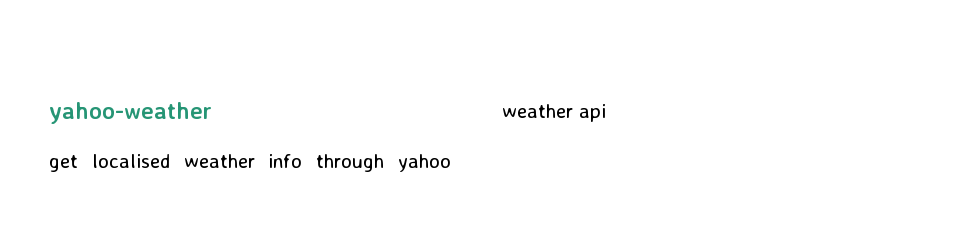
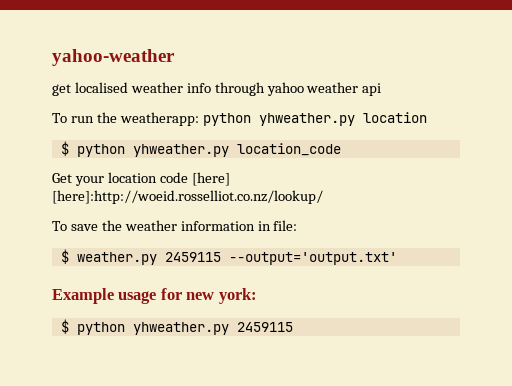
+ To run the weatherapp: python yhweather.py location
+ $ python yhweather.py location_code
+ Get your location code [here] [here]:http://woeid.rosselliot.co.nz/lookup/
+ To save the weather information in file:
+ $ weather.py 2459115 --output='output.txt'
+ Example usage for new york:
+ $ python yhweather.py 2459115

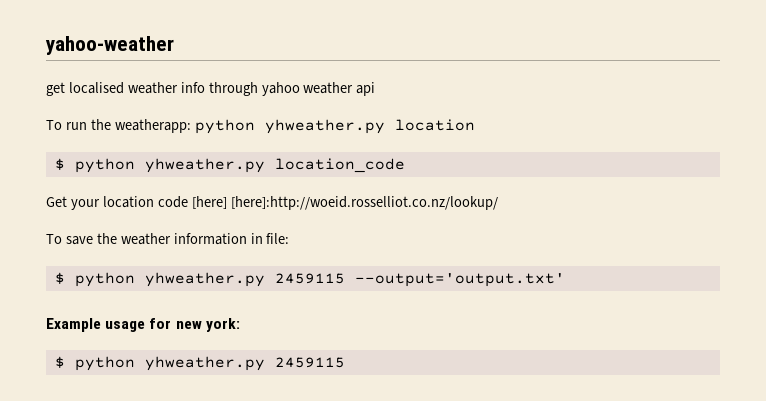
- $ weather.py 2459115 --output='output.txt'
+ $ python yhweather.py 2459115 --output='output.txt'

